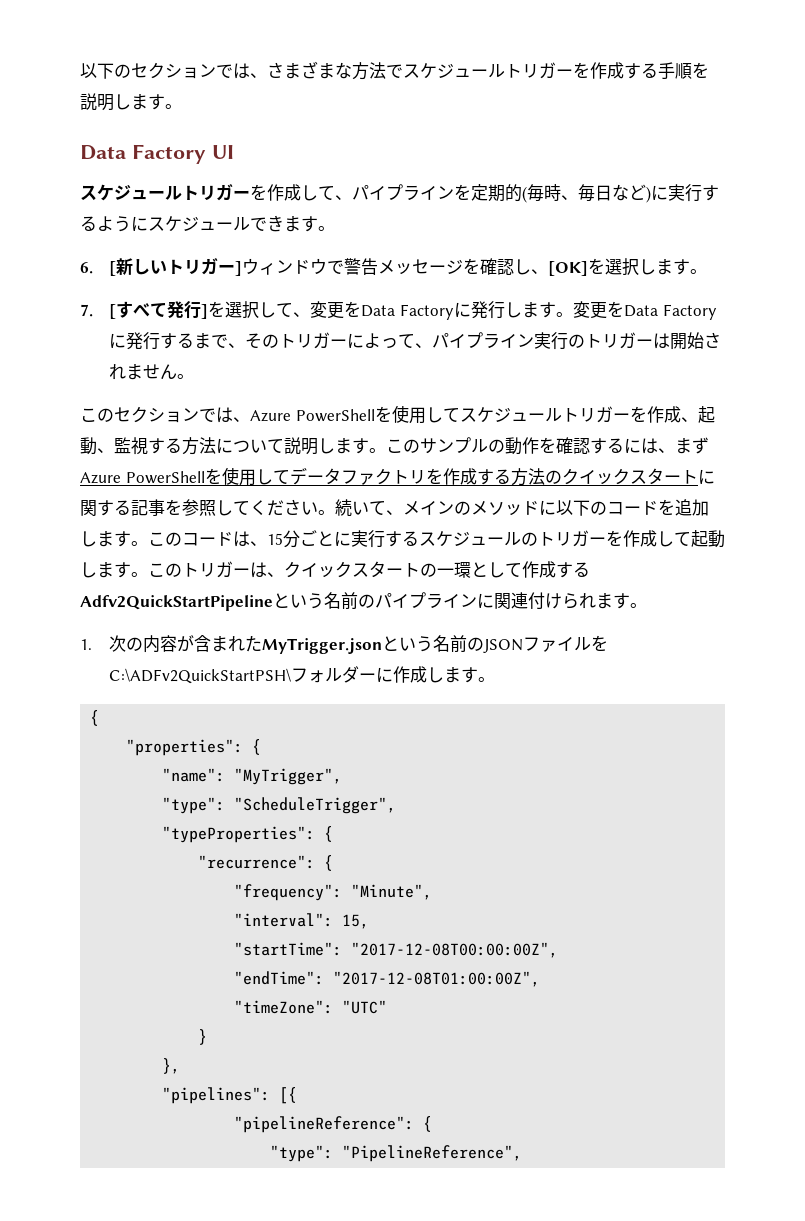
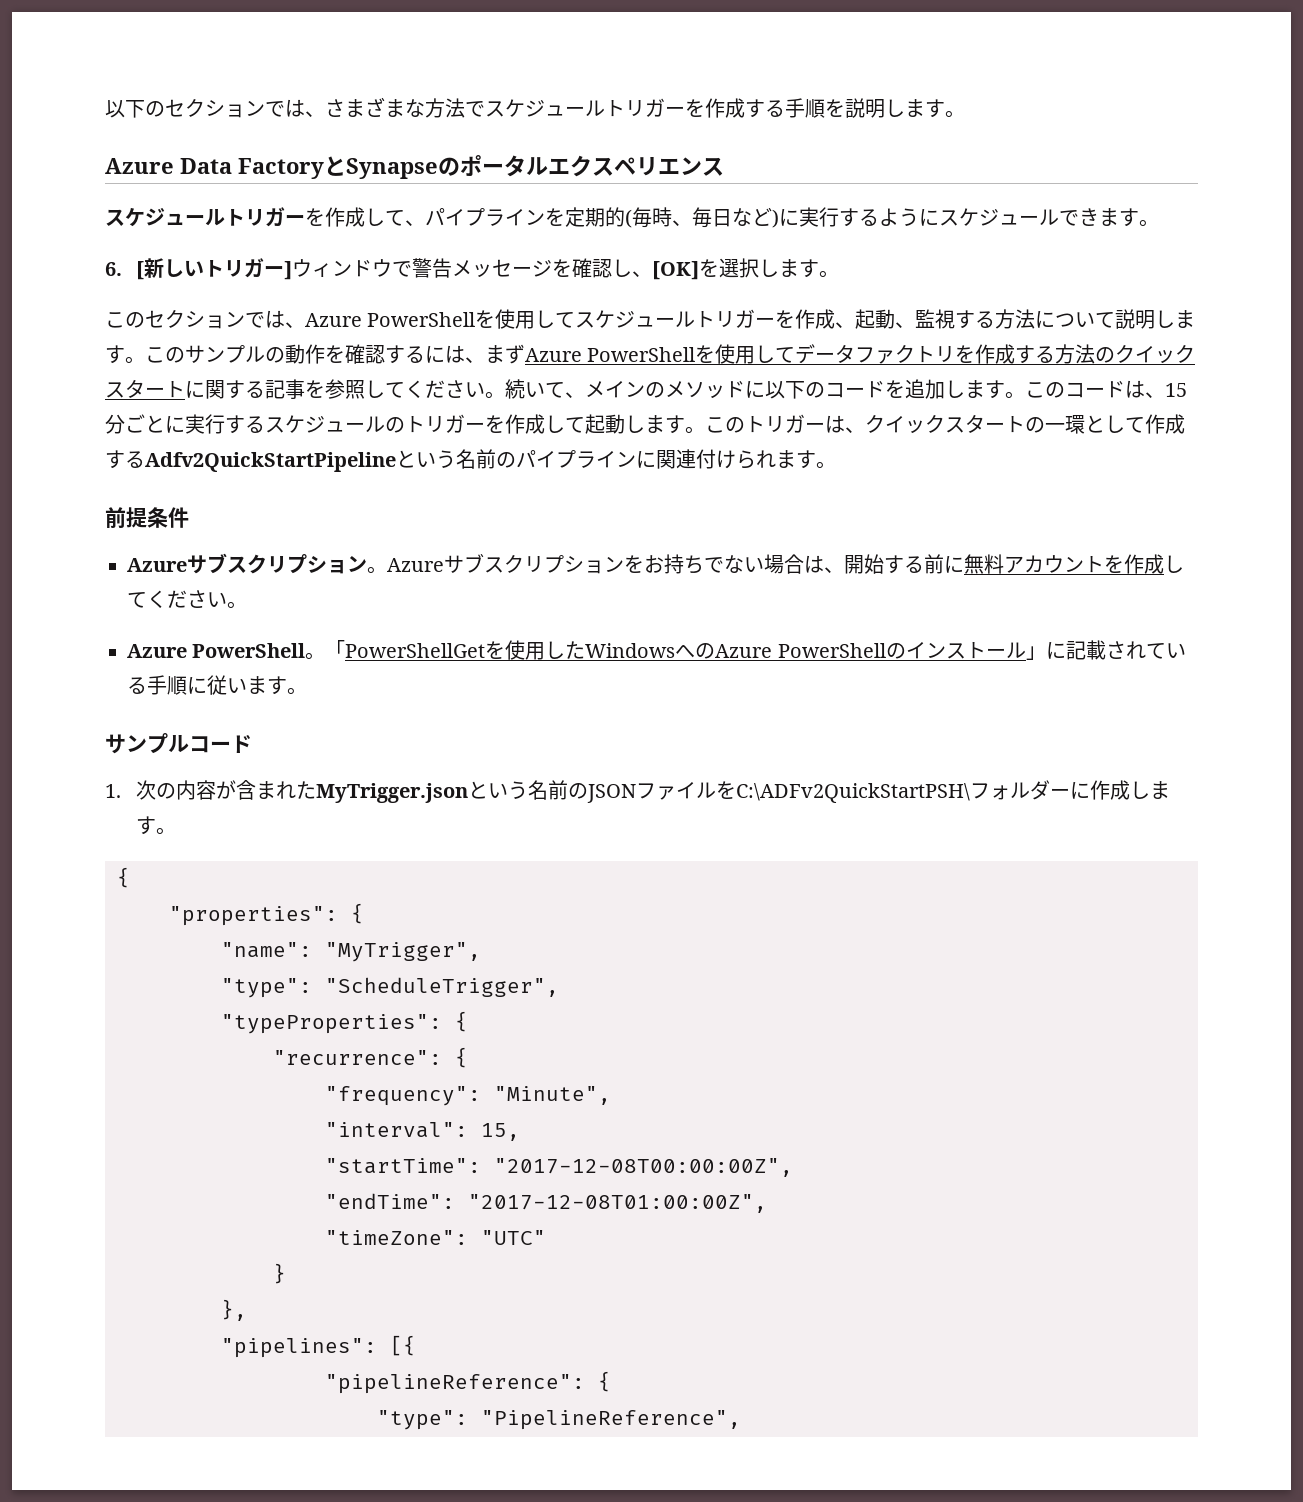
- Data Factory UI
+ Azure Data FactoryとSynapseのポータルエクスペリエンス
- 7. [すべて発行]を選択して、変更をData Factoryに発行します。変更をData Factoryに発行するまで、そのトリガーによって、パイプライン実行のトリガーは開始されません。
+ 前提条件
+ Azureサブスクリプション。Azureサブスクリプションをお持ちでない場合は、開始する前に無料アカウントを作成してください。
+ Azure PowerShell。「PowerShellGetを使用したWindowsへのAzure PowerShellのインストール」に記載されている手順に従います。
+ サンプルコード

